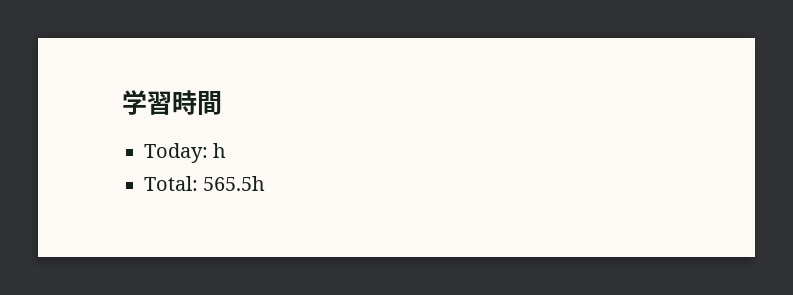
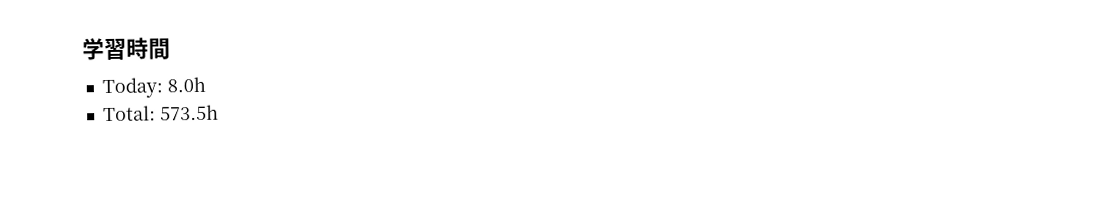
- Today: h
+ Today: 8.0h
- Total: 565.5h
+ Total: 573.5h

